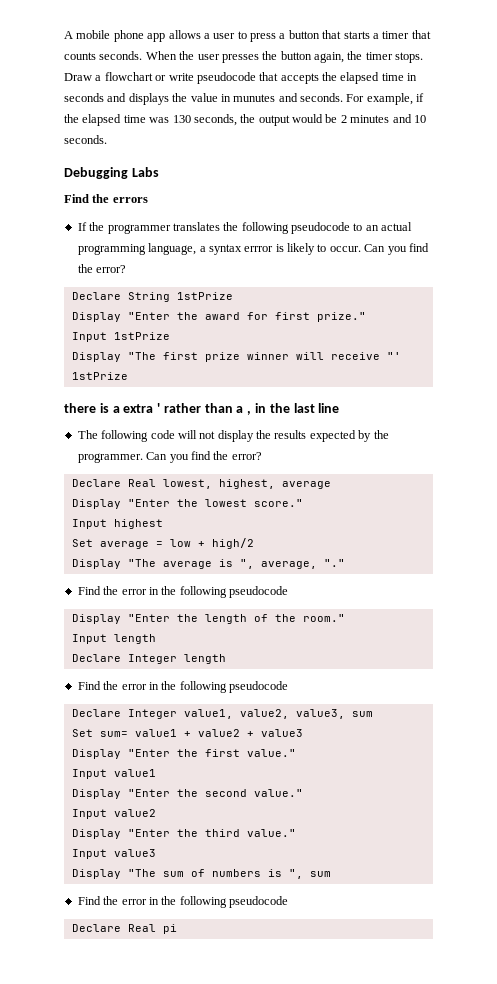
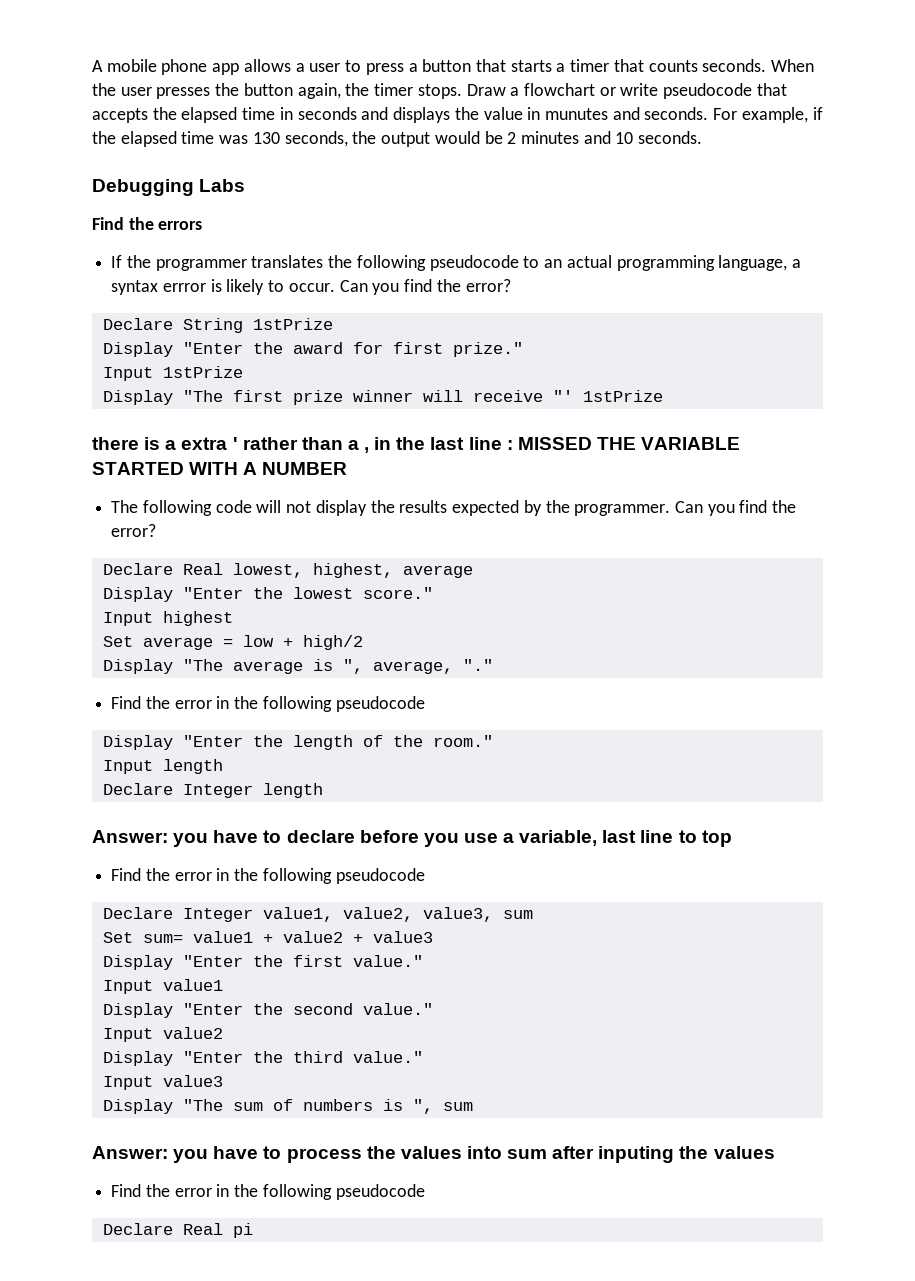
- there is a extra ' rather than a , in the last line
+ there is a extra ' rather than a , in the last line : MISSED THE VARIABLE STARTED WITH A NUMBER
+ Answer: you have to declare before you use a variable, last line to top
+ Answer: you have to process the values into sum after inputing the values

